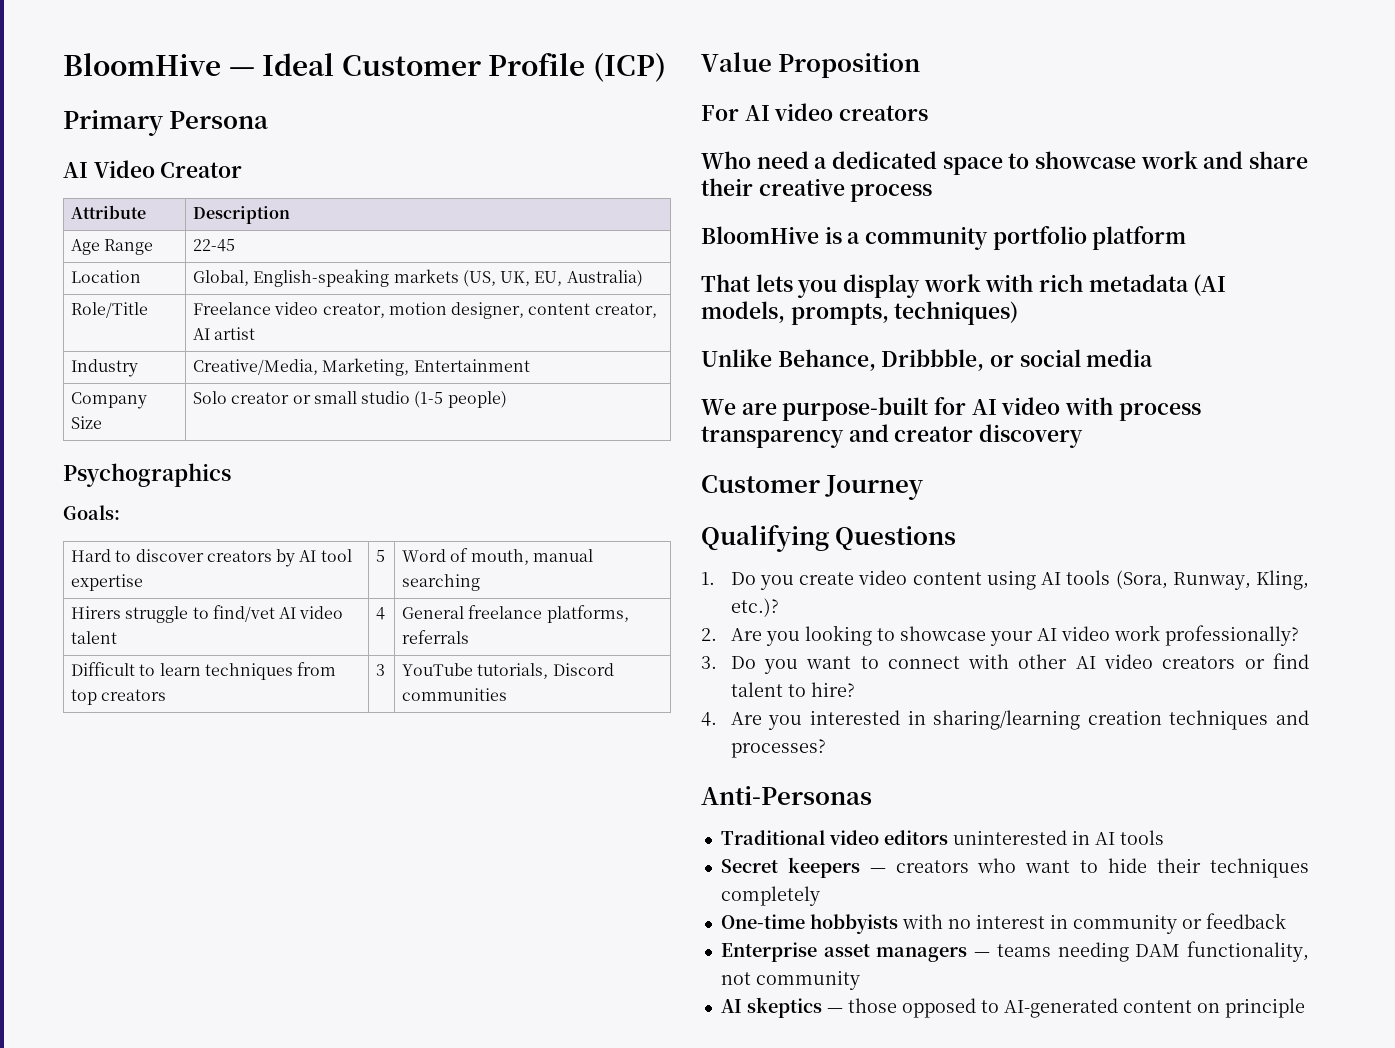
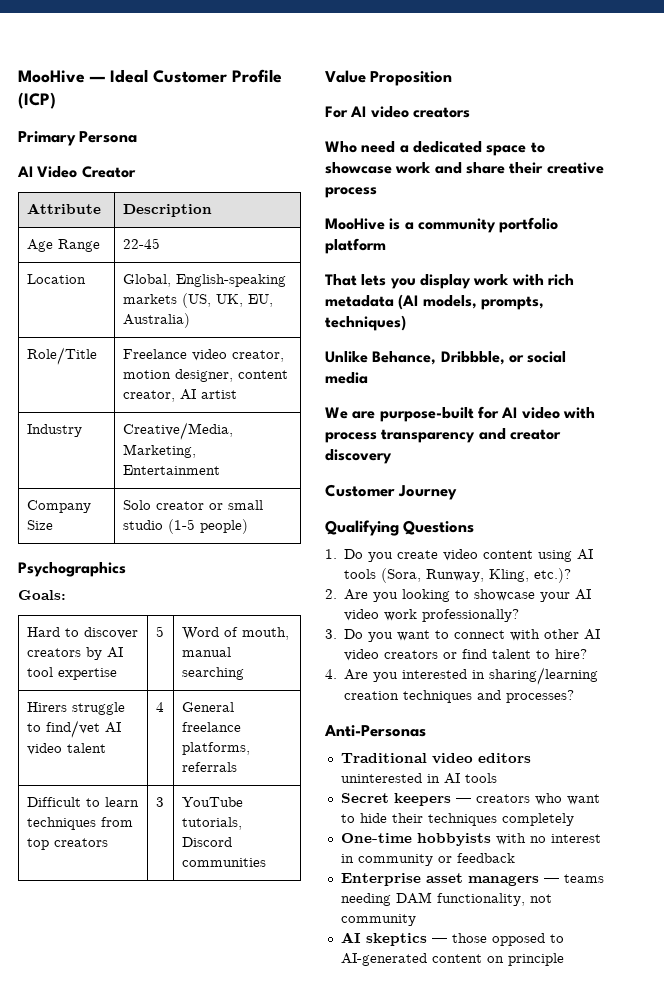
- BloomHive — Ideal Customer Profile (ICP)
+ MooHive — Ideal Customer Profile (ICP)
- BloomHive is a community portfolio platform
+ MooHive is a community portfolio platform

